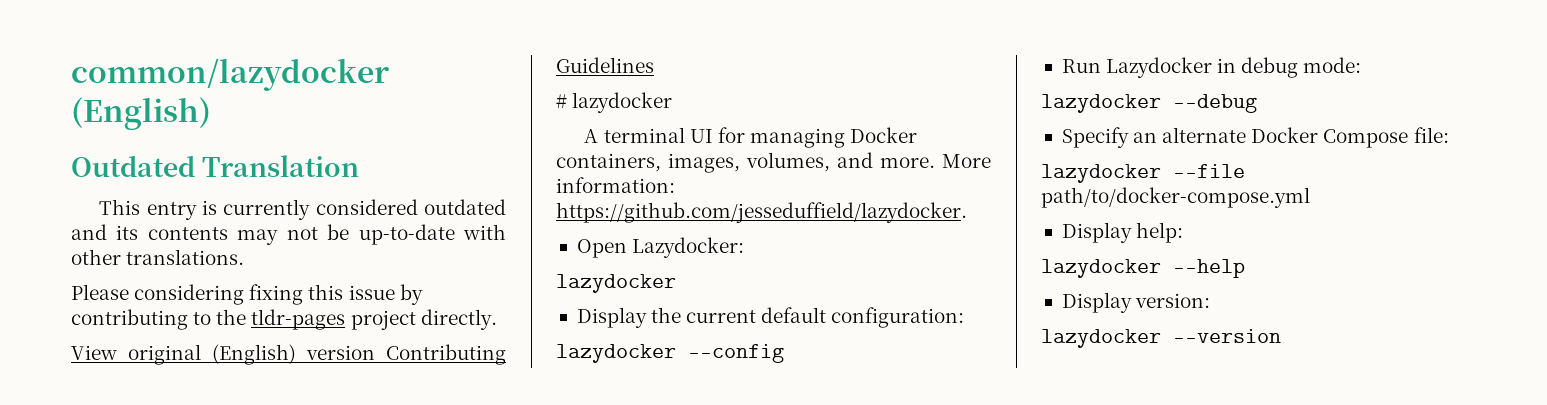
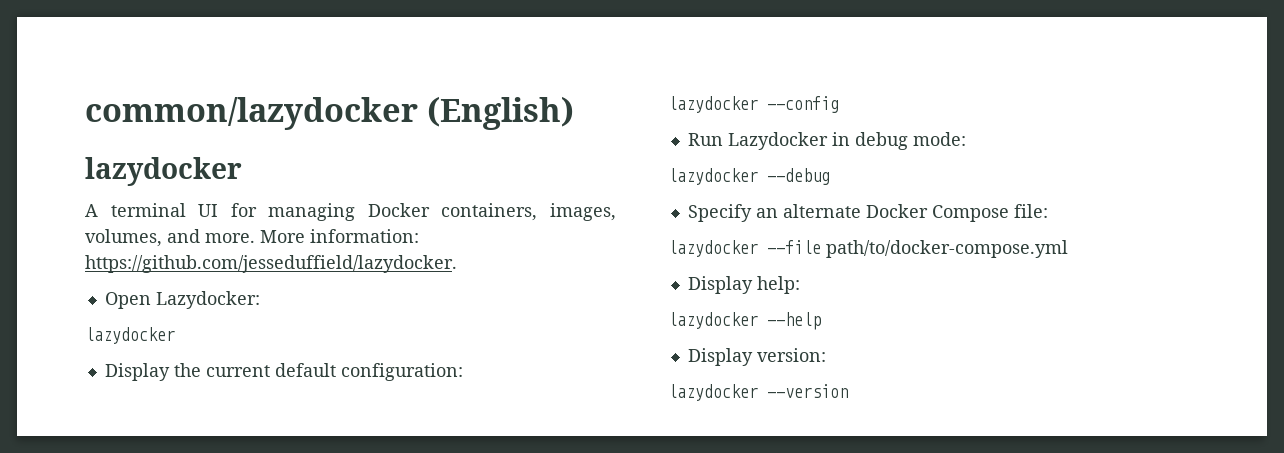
  common/lazydocker (English)
- Outdated Translation
- This entry is currently considered outdated and its contents may not be up-to-date with other translations.
- Please considering fixing this issue by contributing to the tldr-pages project directly.
- View original (English) version Contributing Guidelines
- # lazydocker
+ lazydocker

